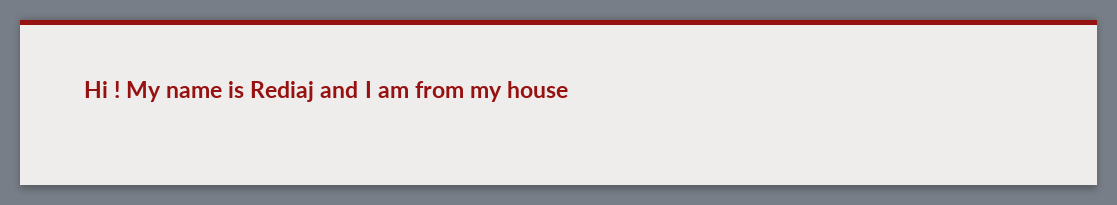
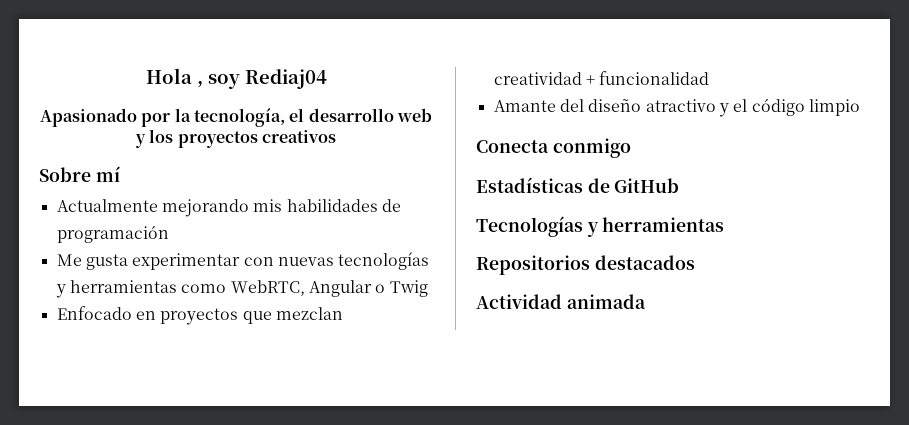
- Hi ! My name is Rediaj and I am from my house
+ Hola , soy Rediaj04
+ Apasionado por la tecnología, el desarrollo web y los proyectos creativos
+ Sobre mí
+ Actualmente mejorando mis habilidades de programación
+ Me gusta experimentar con nuevas tecnologías y herramientas como WebRTC, Angular o Twig
+ Enfocado en proyectos que mezclan creatividad + funcionalidad
+ Amante del diseño atractivo y el código limpio
+ Conecta conmigo
+ Estadísticas de GitHub
+ Tecnologías y herramientas
+ Repositorios destacados
+ Actividad animada

